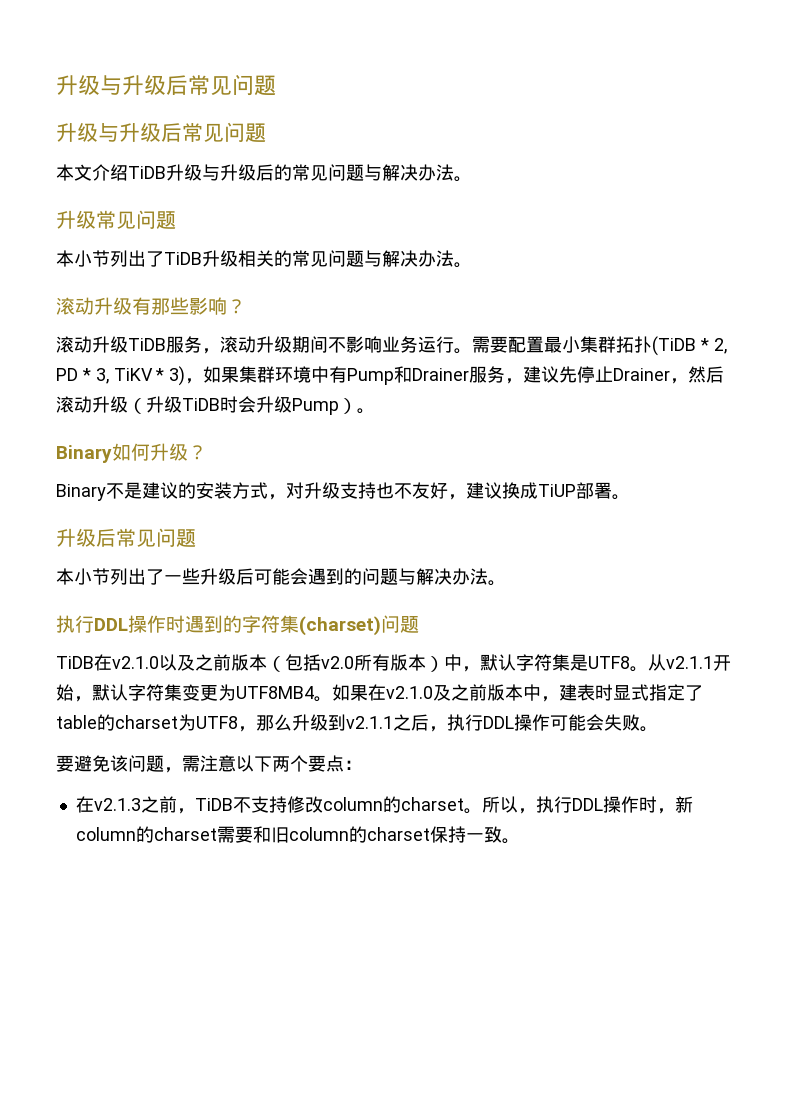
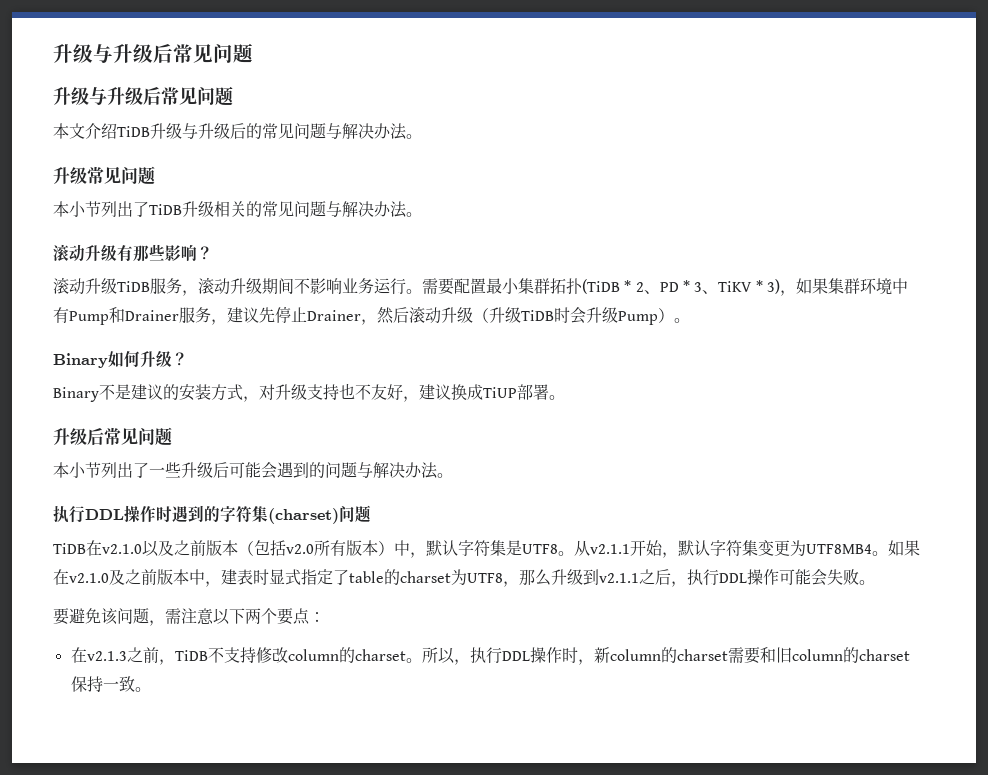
- 需要配置最小集群拓扑(TiDB * 2, PD * 3, TiKV * 3)，如果集群环境中有Pump和Drainer服务，建议先停止Drainer，然后滚动升级（升级TiDB时会升级Pump）。
+ 需要配置最小集群拓扑(TiDB * 2、PD * 3、TiKV * 3)，如果集群环境中有Pump和Drainer服务，建议先停止Drainer，然后滚动升级（升级TiDB时会升级Pump）。

